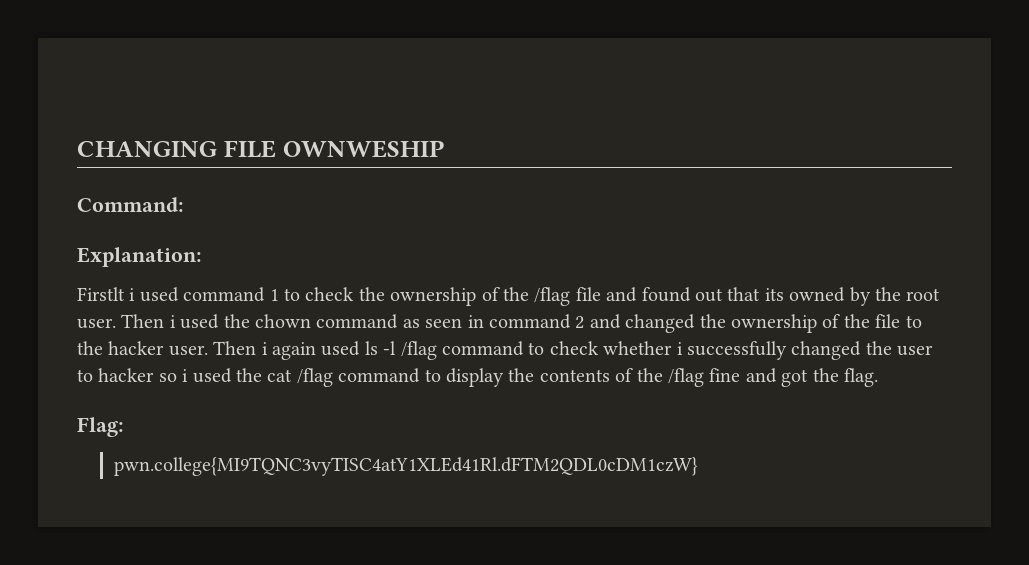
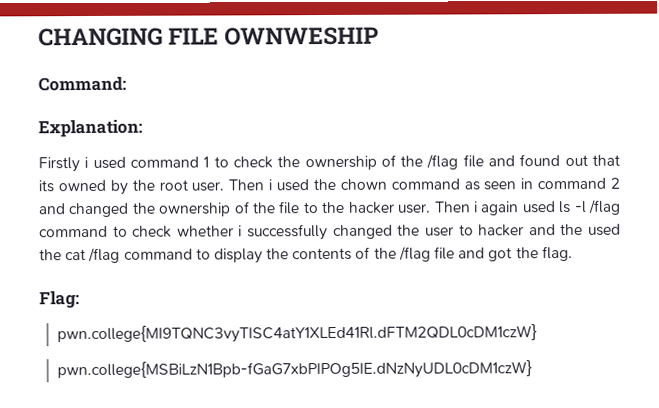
- Firstlt i used command 1 to check the ownership of the /flag file and found out that its owned by the root user.
+ Firstly i used command 1 to check the ownership of the /flag file and found out that its owned by the root user.
- Then i again used ls -l /flag command to check whether i successfully changed the user to hacker so i used the cat /flag command to display the contents of the /flag fine and got the flag.
+ Then i again used ls -l /flag command to check whether i successfully changed the user to hacker and the used the cat /flag command to display the contents of the /flag file and got the flag.
+ pwn.college{MSBiLzN1Bpb-fGaG7xbPIPOg5IE.dNzNyUDL0cDM1czW}

